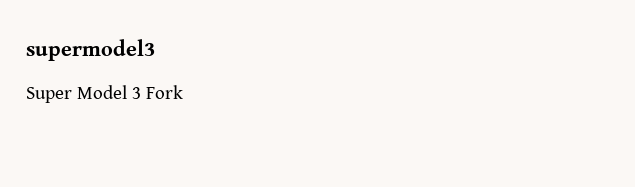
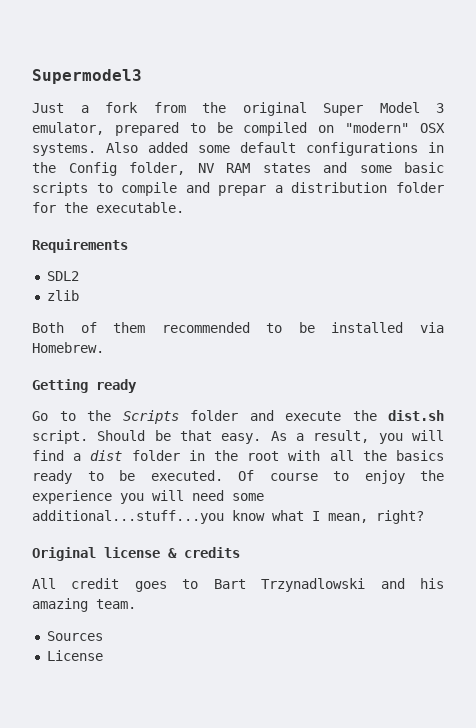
- supermodel3
- Super Model 3 Fork
+ Supermodel3
+ Just a fork from the original Super Model 3 emulator, prepared to be compiled on "modern" OSX systems. Also added some default configurations in the Config folder, NV RAM states and some basic scripts to compile and prepar a distribution folder for the executable.
+ Requirements
+ SDL2
+ zlib
+ Both of them recommended to be installed via Homebrew.
+ Getting ready
+ Go to the Scripts folder and execute the dist.sh script. Should be that easy. As a result, you will find a dist folder in the root with all the basics ready to be executed. Of course to enjoy the experience you will need some additional...stuff...you know what I mean, right?
+ Original license & credits
+ All credit goes to Bart Trzynadlowski and his amazing team.
+ Sources
+ License

